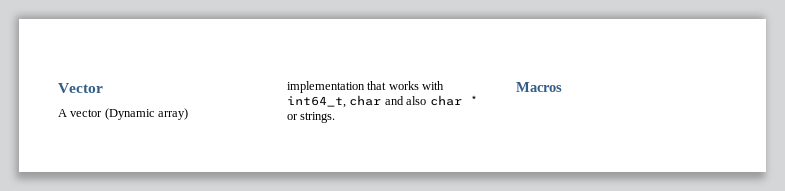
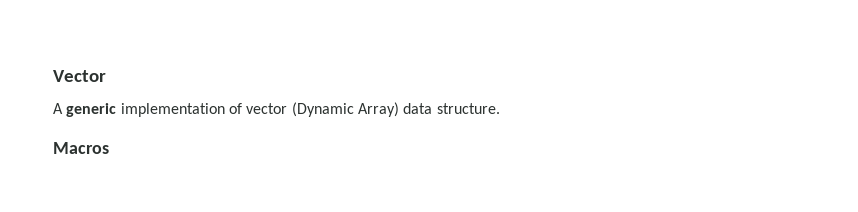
- A vector (Dynamic array) implementation that works with int64_t, char and also char * or strings.
+ A generic implementation of vector (Dynamic Array) data structure.

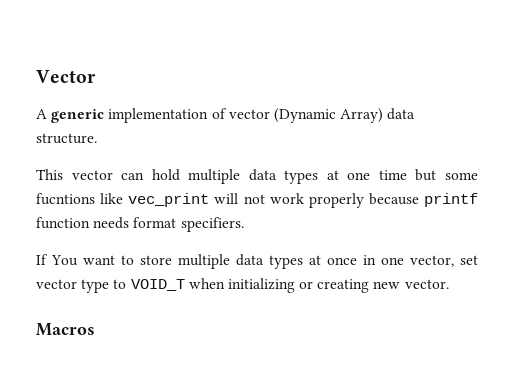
+ This vector can hold multiple data types at one time but some fucntions like vec_print will not work properly because printf function needs format specifiers.
+ If You want to store multiple data types at once in one vector, set vector type to VOID_T when initializing or creating new vector.

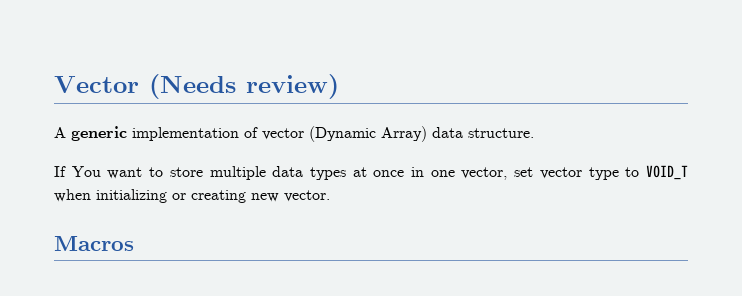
- Vector
+ Vector (Needs review)
- This vector can hold multiple data types at one time but some fucntions like vec_print will not work properly because printf function needs format specifiers.

